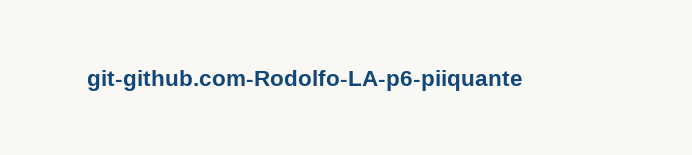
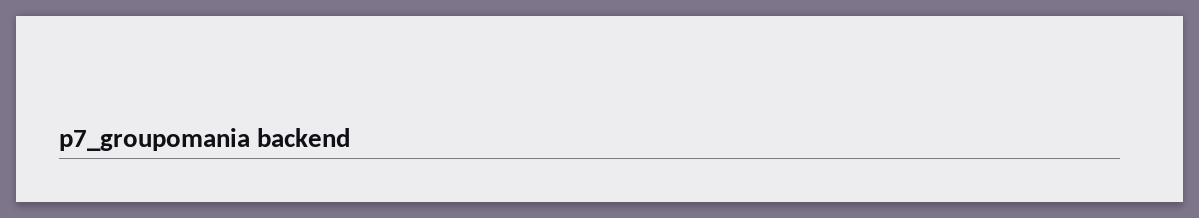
- git-github.com-Rodolfo-LA-p6-piiquante
+ p7_groupomania backend

